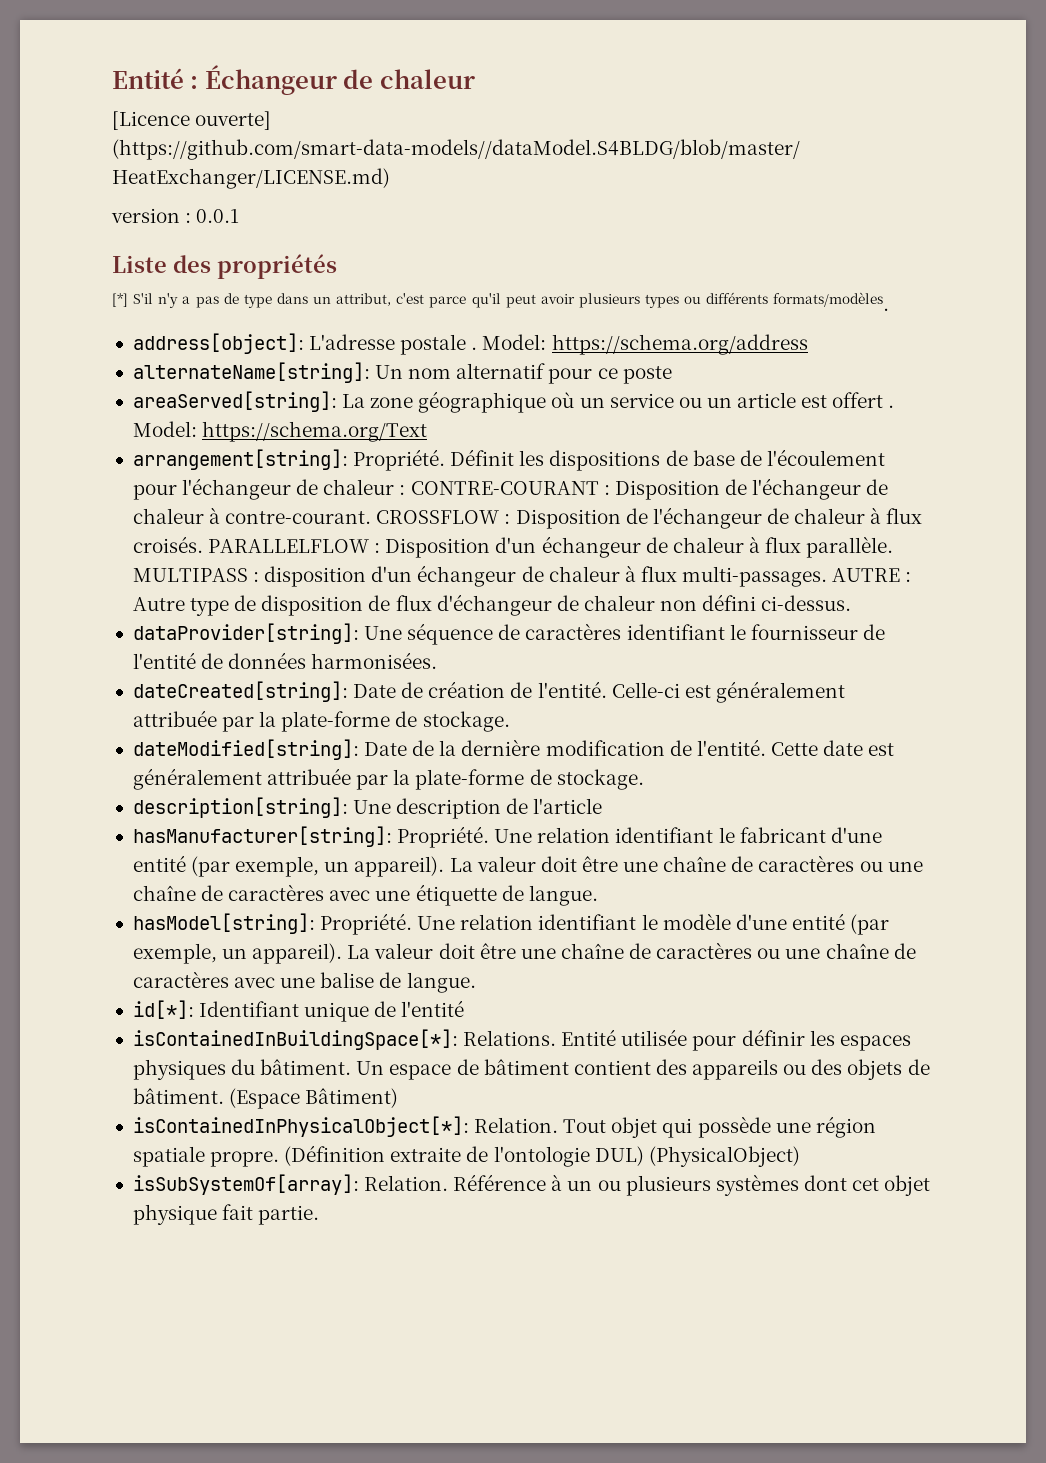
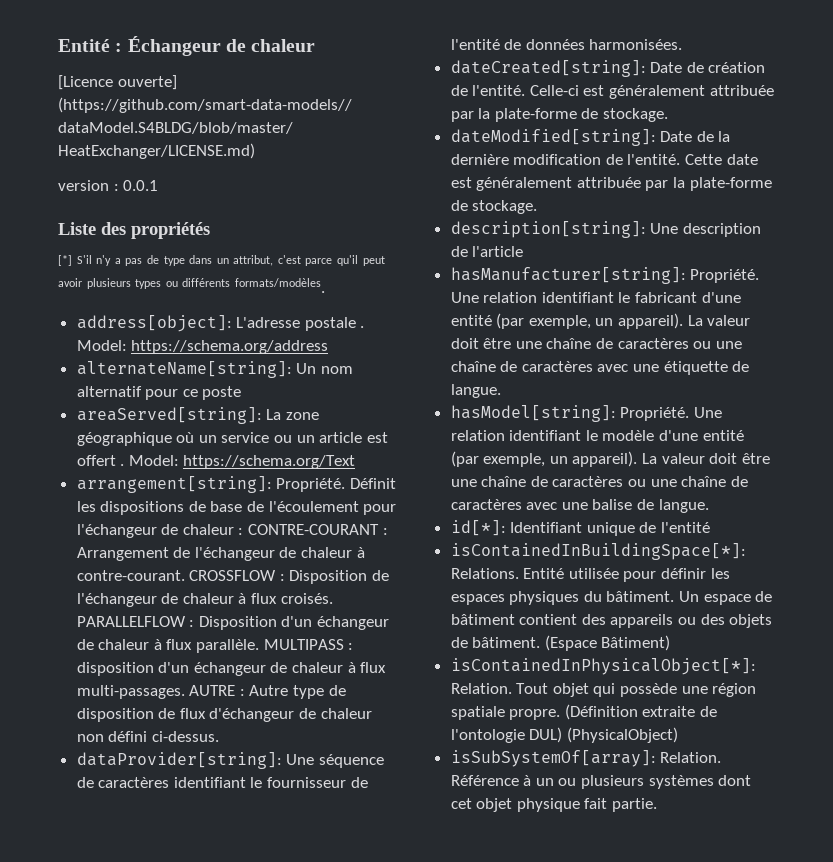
- Définit les dispositions de base de l'écoulement pour l'échangeur de chaleur : CONTRE-COURANT : Disposition de l'échangeur de chaleur à contre-courant.
+ Définit les dispositions de base de l'écoulement pour l'échangeur de chaleur : CONTRE-COURANT : Arrangement de l'échangeur de chaleur à contre-courant.

